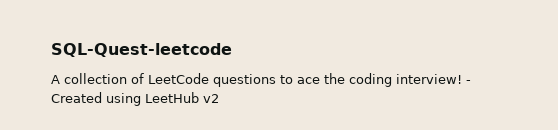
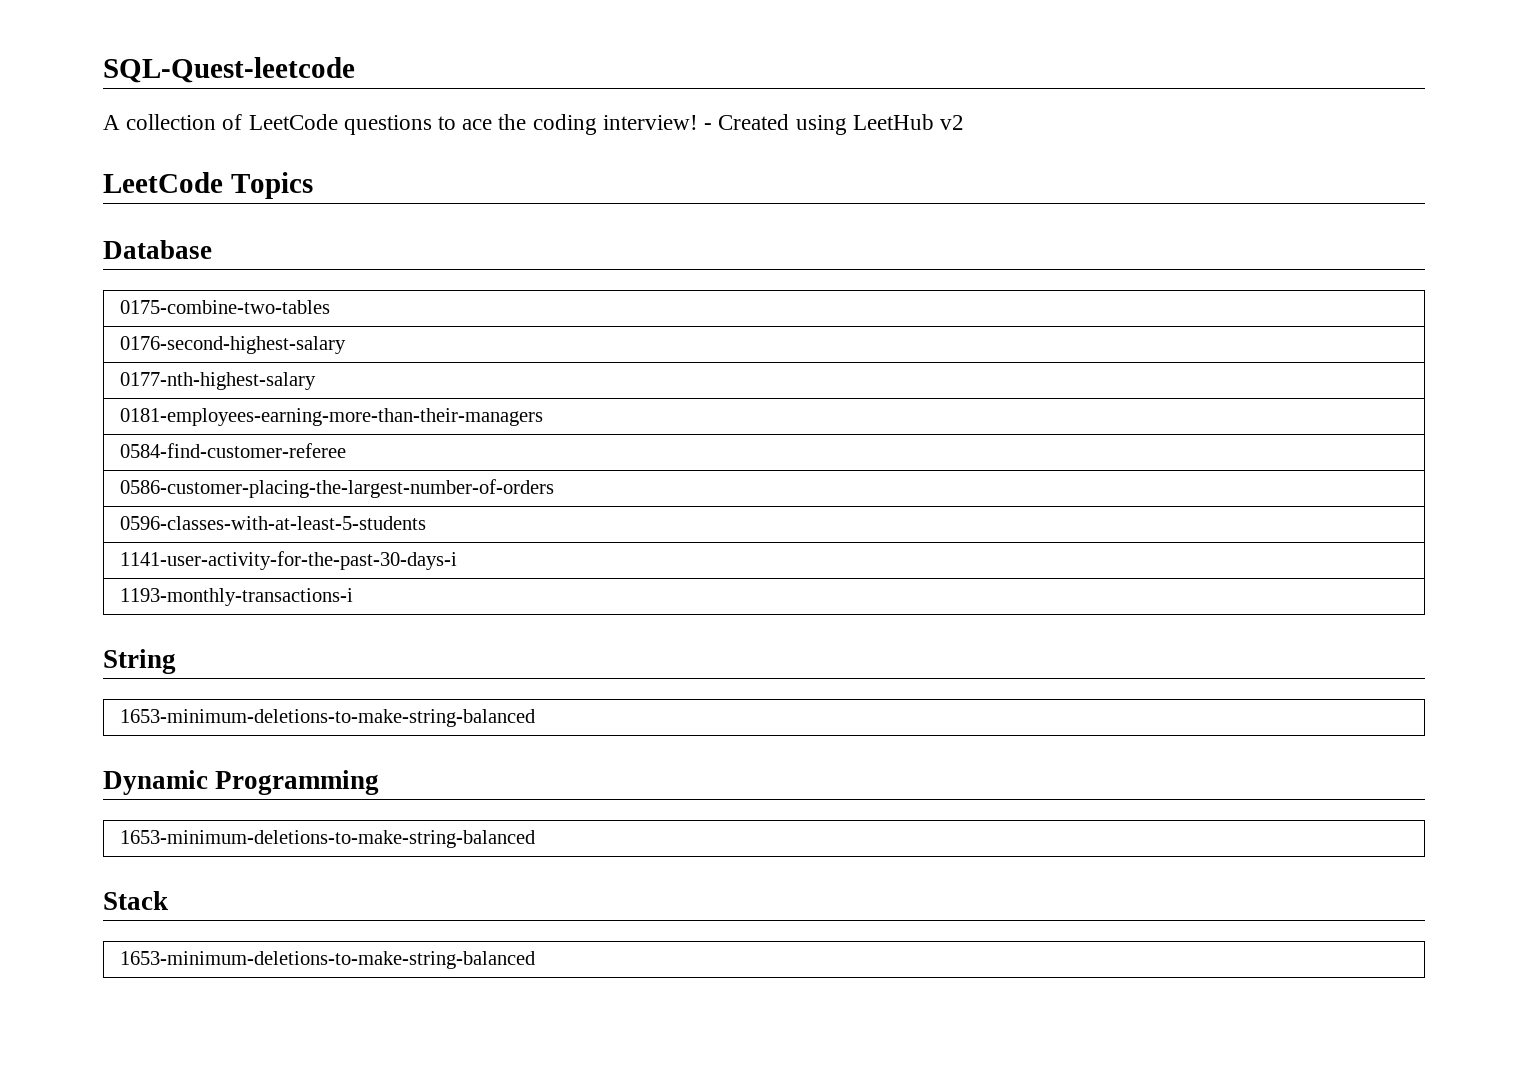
+ LeetCode Topics
+ Database
+ 0175-combine-two-tables
+ 0176-second-highest-salary
+ 0177-nth-highest-salary
+ 0181-employees-earning-more-than-their-managers
+ 0584-find-customer-referee
+ 0586-customer-placing-the-largest-number-of-orders
+ 0596-classes-with-at-least-5-students
+ 1141-user-activity-for-the-past-30-days-i
+ 1193-monthly-transactions-i
+ String
+ 1653-minimum-deletions-to-make-string-balanced
+ Dynamic Programming
+ 1653-minimum-deletions-to-make-string-balanced
+ Stack
+ 1653-minimum-deletions-to-make-string-balanced

